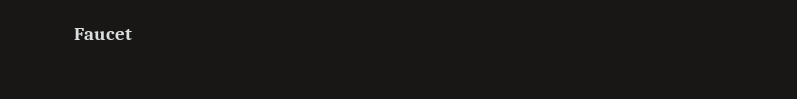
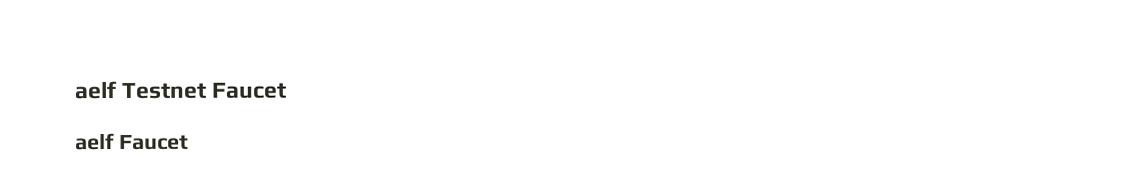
- Faucet
+ aelf Testnet Faucet
+ aelf Faucet

